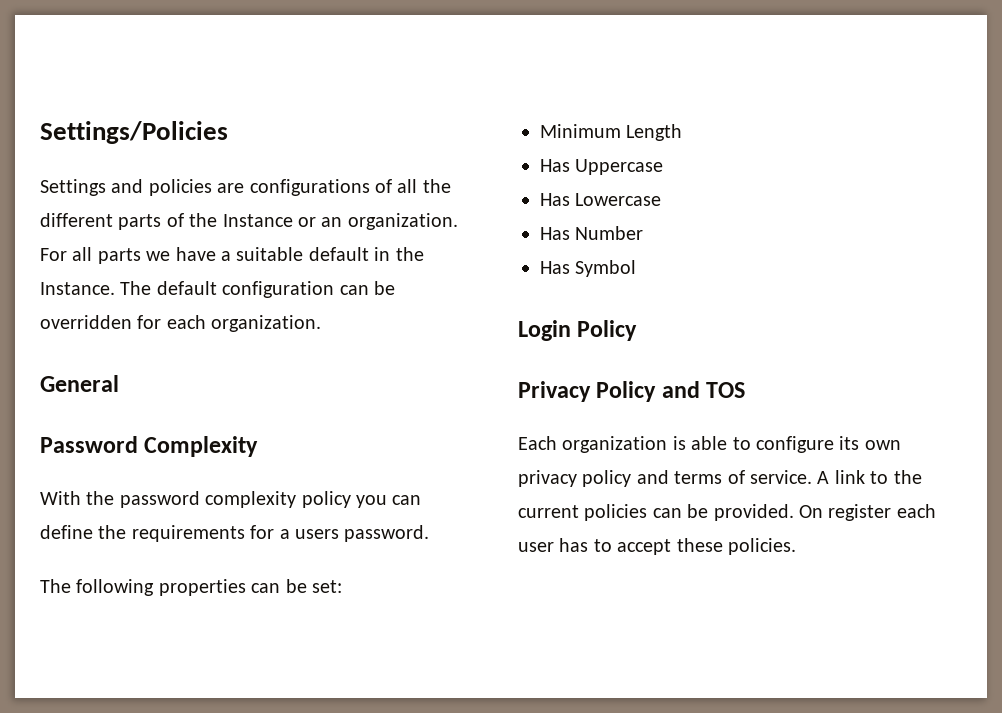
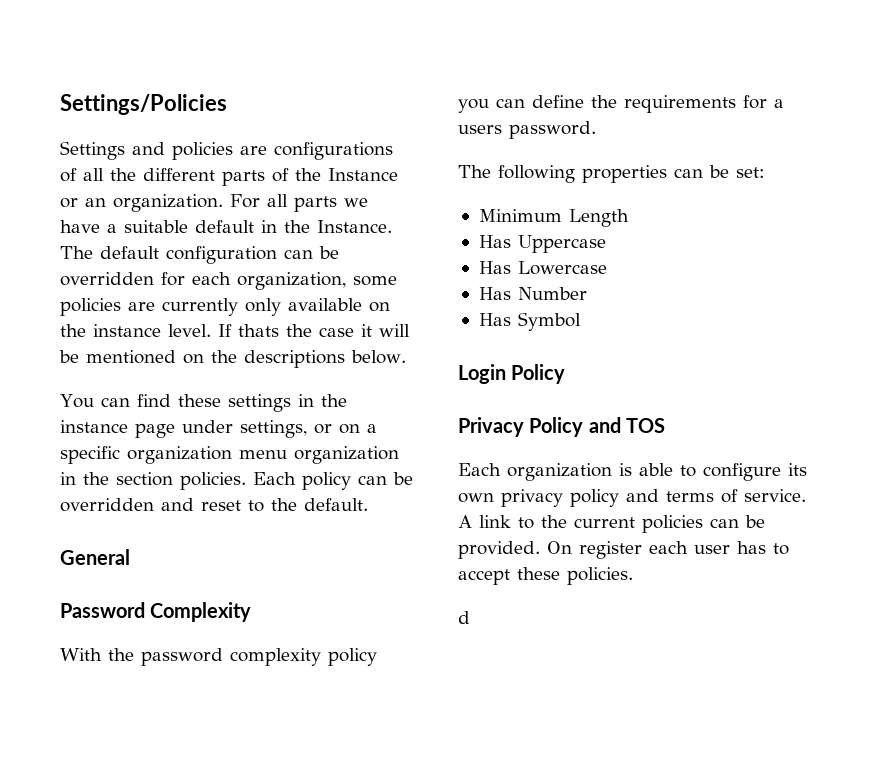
- The default configuration can be overridden for each organization.
+ The default configuration can be overridden for each organization, some policies are currently only available on the instance level. If thats the case it will be mentioned on the descriptions below.
+ You can find these settings in the instance page under settings, or on a specific organization menu organization in the section policies. Each policy can be overridden and reset to the default.
+ d

